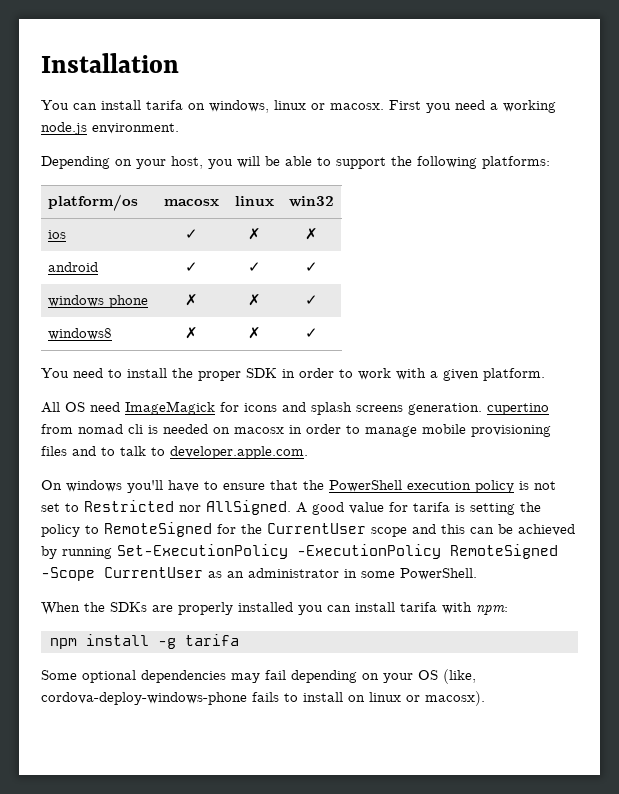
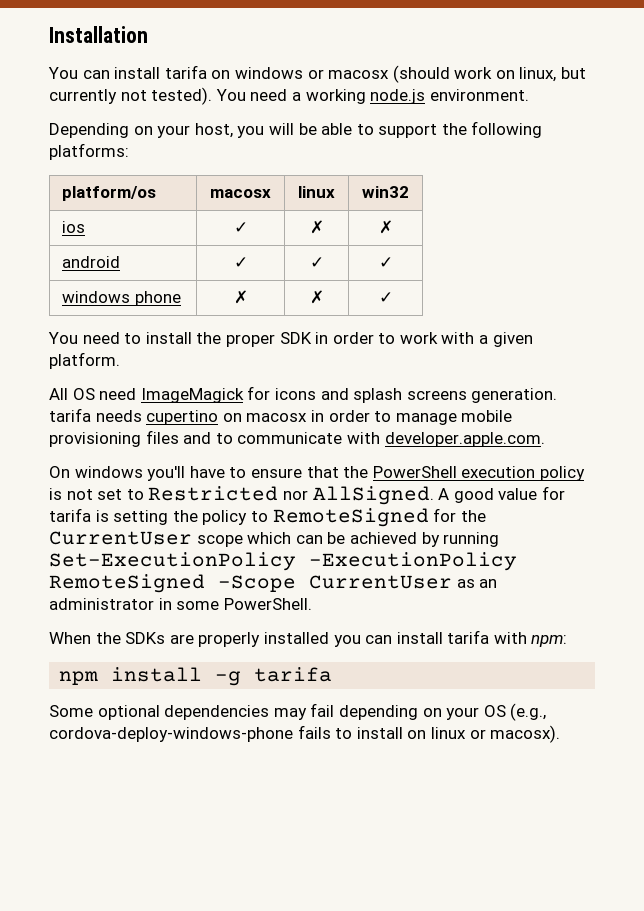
- You can install tarifa on windows, linux or macosx. First you need a working node.js environment.
+ You can install tarifa on windows or macosx (should work on linux, but currently not tested). You need a working node.js environment.
- windows8 | ✗ | ✗ | ✓
- All OS need ImageMagick for icons and splash screens generation. cupertino from nomad cli is needed on macosx in order to manage mobile provisioning files and to talk to developer.apple.com.
+ All OS need ImageMagick for icons and splash screens generation. tarifa needs cupertino on macosx in order to manage mobile provisioning files and to communicate with developer.apple.com.
- A good value for tarifa is setting the policy to RemoteSigned for the CurrentUser scope and this can be achieved by running Set-ExecutionPolicy -ExecutionPolicy RemoteSigned -Scope CurrentUser as an administrator in some PowerShell.
+ A good value for tarifa is setting the policy to RemoteSigned for the CurrentUser scope which can be achieved by running Set-ExecutionPolicy -ExecutionPolicy RemoteSigned -Scope CurrentUser as an administrator in some PowerShell.
- Some optional dependencies may fail depending on your OS (like, cordova-deploy-windows-phone fails to install on linux or macosx).
+ Some optional dependencies may fail depending on your OS (e.g., cordova-deploy-windows-phone fails to install on linux or macosx).

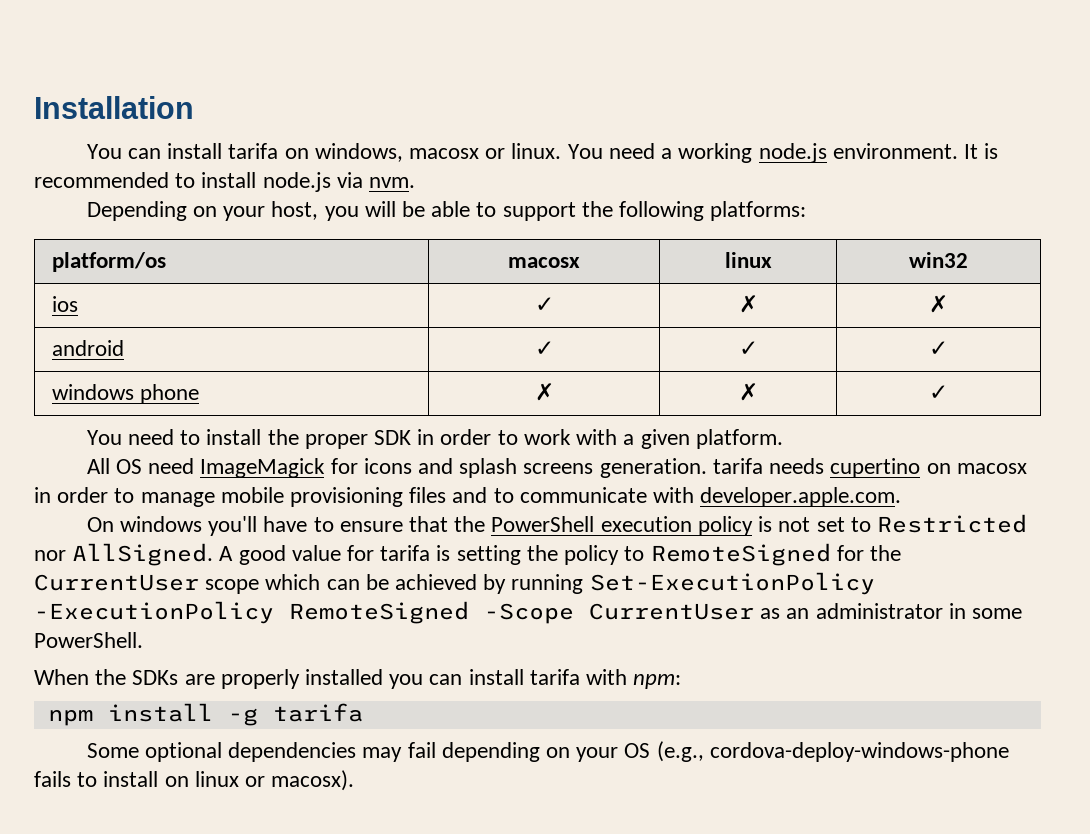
- You can install tarifa on windows or macosx (should work on linux, but currently not tested).
+ You can install tarifa on windows, macosx or linux.
+ It is recommended to install node.js via nvm.

